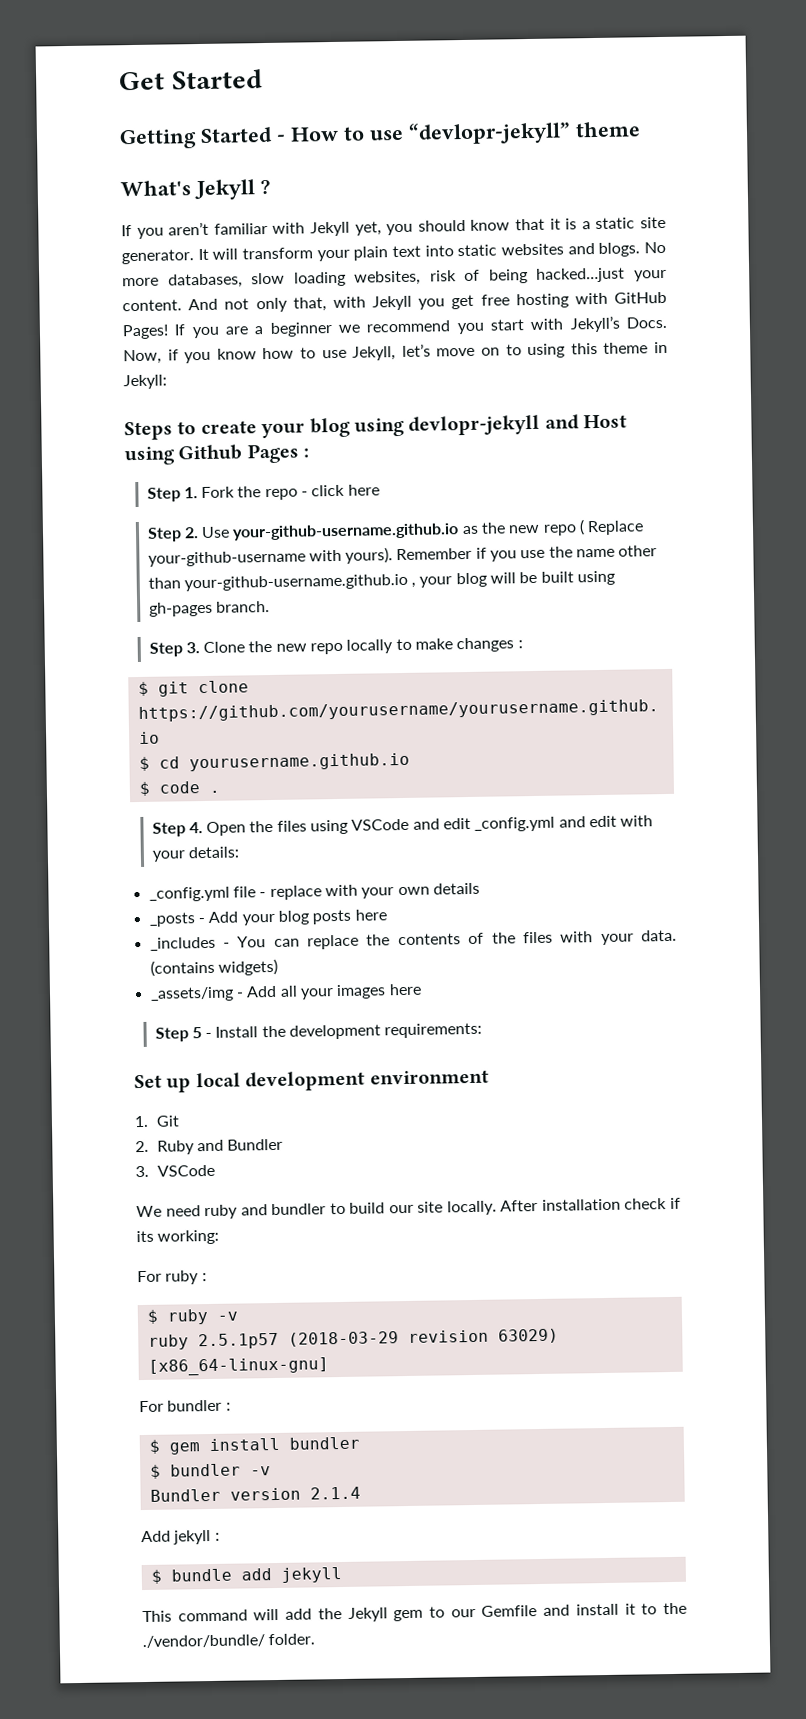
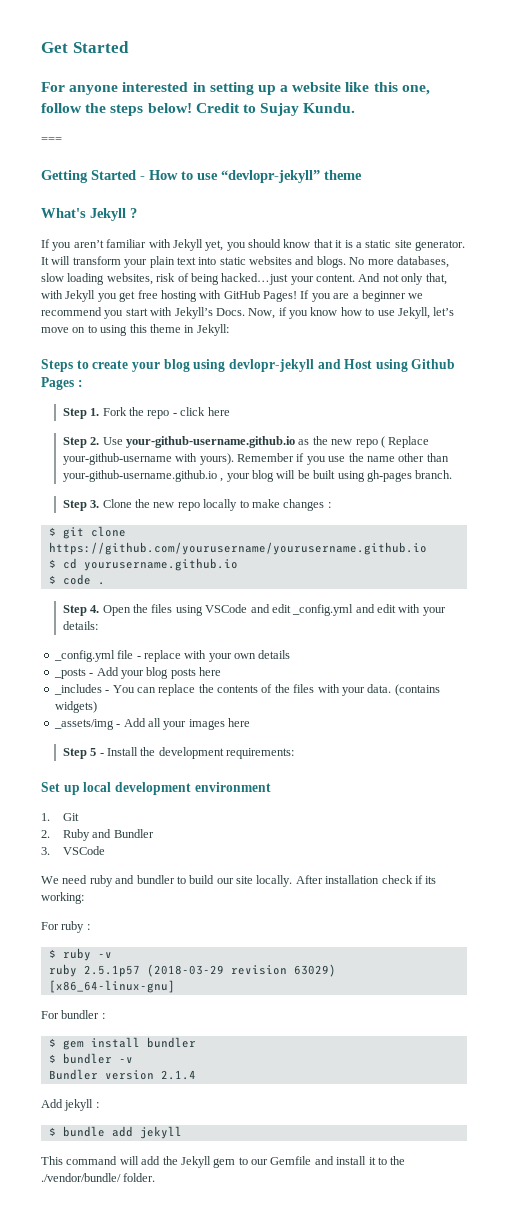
+ For anyone interested in setting up a website like this one, follow the steps below! Credit to Sujay Kundu.
+ ===

